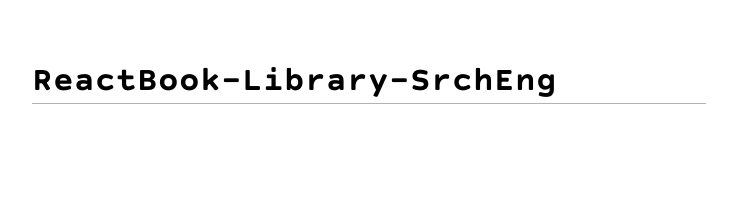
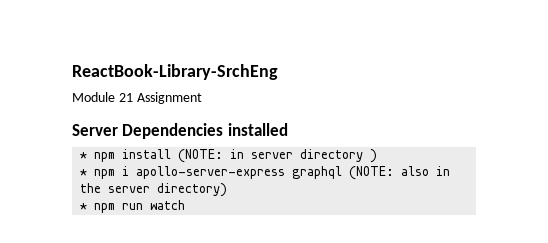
+ Module 21 Assignment
+ Server Dependencies installed
+ * npm install (NOTE: in server directory )
+ * npm i apollo-server-express graphql (NOTE: also in the server directory)
+ * npm run watch

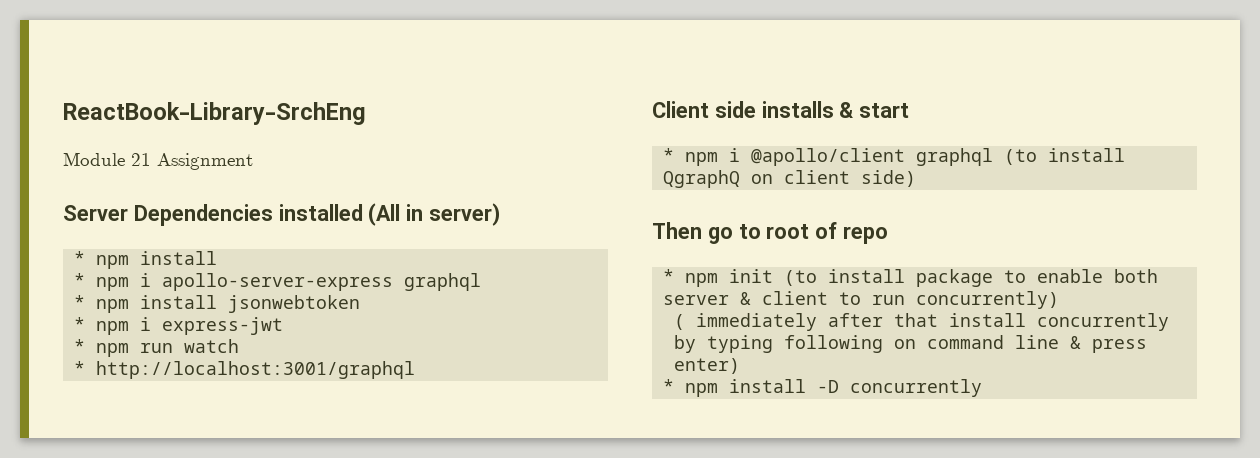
- Server Dependencies installed
- * npm install (NOTE: in server directory )
+ Server Dependencies installed (All in server)
+ * npm install
- * npm i apollo-server-express graphql (NOTE: also in the server directory)
+ * npm i apollo-server-express graphql
+ * npm install jsonwebtoken
+ * npm i express-jwt
  * npm run watch
+ * http://localhost:3001/graphql
+ Client side installs & start
+ * npm i @apollo/client graphql (to install QgraphQ on client side)
+ Then go to root of repo
+ * npm init (to install package to enable both server & client to run concurrently)
+ ( immediately after that install concurrently by typing following on command line & press enter)
+ * npm install -D concurrently

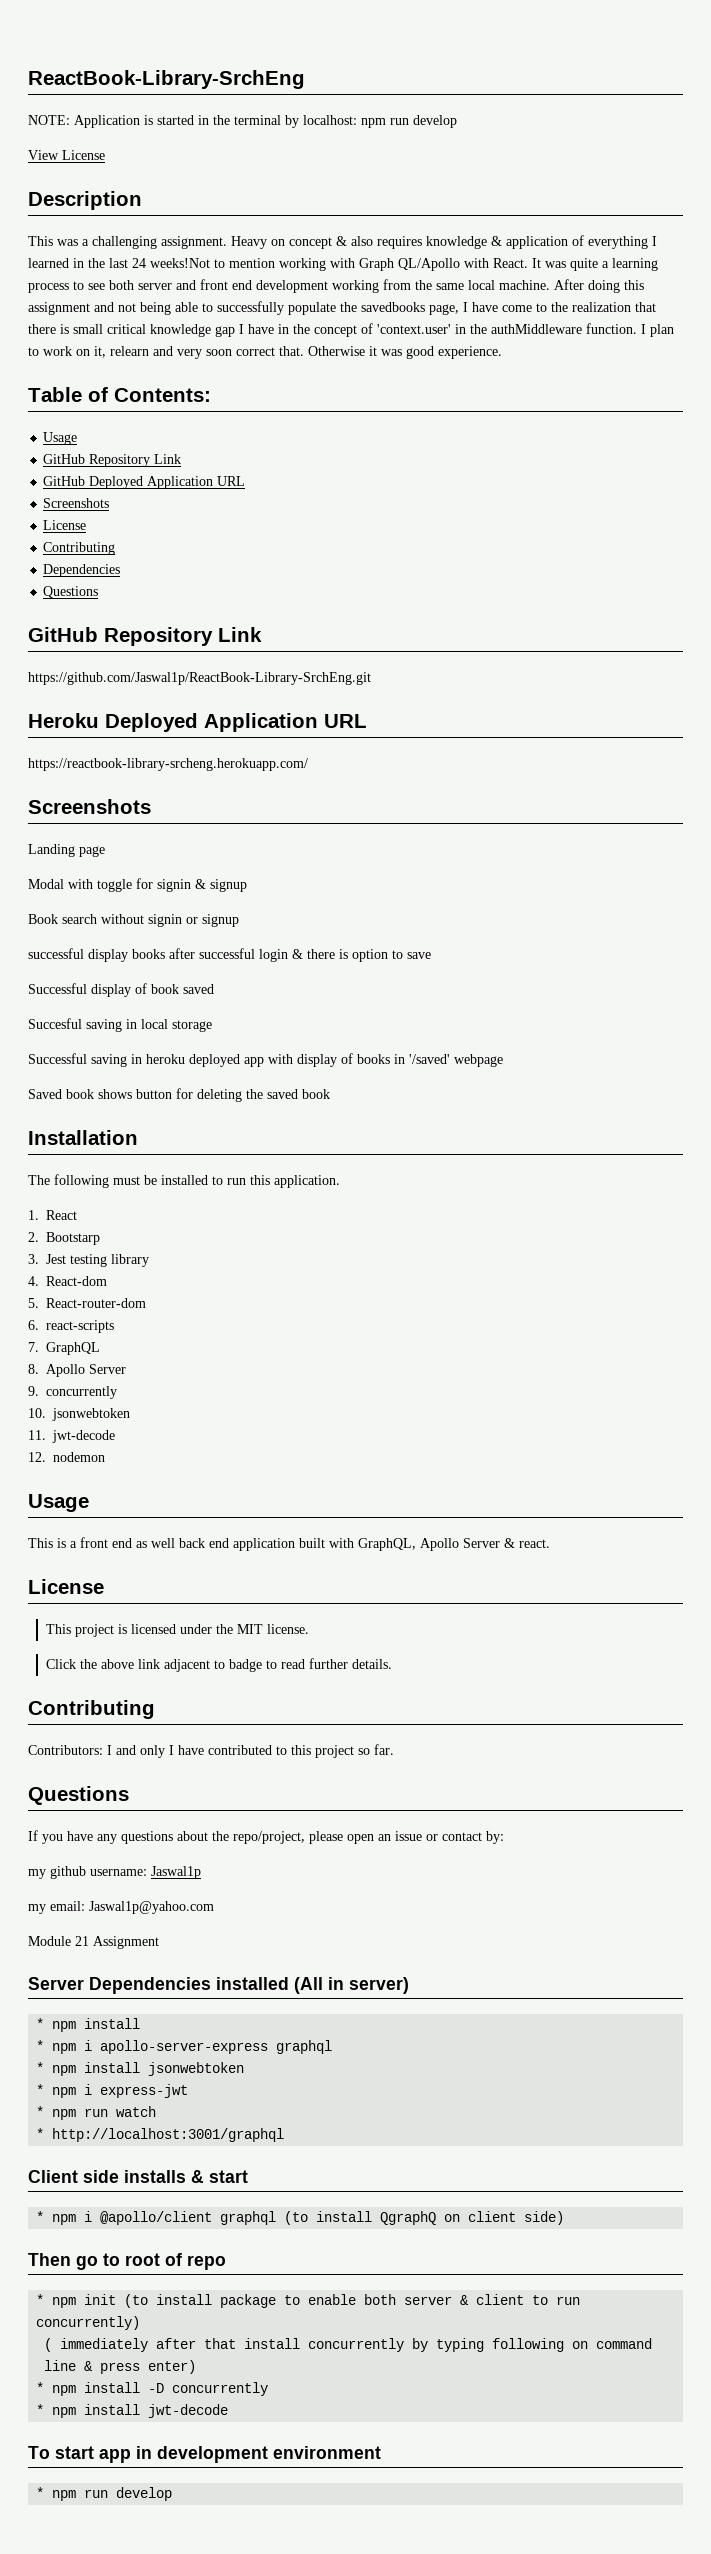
+ NOTE: Application is started in the terminal by localhost: npm run develop
+ View License
+ Description
+ This was a challenging assignment. Heavy on concept & also requires knowledge & application of everything I learned in the last 24 weeks!Not to mention working with Graph QL/Apollo with React. It was quite a learning process to see both server and front end development working from the same local machine. After doing this assignment and not being able to successfully populate the savedbooks page, I have come to the realization that there is small critical knowledge gap I have in the concept of 'context.user' in the authMiddleware function. I plan to work on it, relearn and very soon correct that. Otherwise it was good experience.
+ Table of Contents:
+ Usage
+ GitHub Repository Link
+ GitHub Deployed Application URL
+ Screenshots
+ License
+ Contributing
+ Dependencies
+ Questions
+ GitHub Repository Link
+ https://github.com/Jaswal1p/ReactBook-Library-SrchEng.git
+ Heroku Deployed Application URL
+ https://reactbook-library-srcheng.herokuapp.com/
+ Screenshots
+ Landing page
+ Modal with toggle for signin & signup
+ Book search without signin or signup
+ successful display books after successful login & there is option to save
+ Successful display of book saved
+ Succesful saving in local storage
+ Successful saving in heroku deployed app with display of books in '/saved' webpage
+ Saved book shows button for deleting the saved book
+ Installation
+ The following must be installed to run this application.
+ 1. React
+ 2. Bootstarp
+ 3. Jest testing library
+ 4. React-dom
+ 5. React-router-dom
+ 6. react-scripts
+ 7. GraphQL
+ 8. Apollo Server
+ 9. concurrently
+ 10. jsonwebtoken
+ 11. jwt-decode
+ 12. nodemon
+ Usage
+ This is a front end as well back end application built with GraphQL, Apollo Server & react.
+ License
+ This project is licensed under the MIT license.
+ Click the above link adjacent to badge to read further details.
+ Contributing
+ Contributors: I and only I have contributed to this project so far.
+ Questions
+ If you have any questions about the repo/project, please open an issue or contact by:
+ my github username: Jaswal1p
+ my email: Jaswal1p@yahoo.com
+ * npm install jwt-decode
+ To start app in development environment
+ * npm run develop

